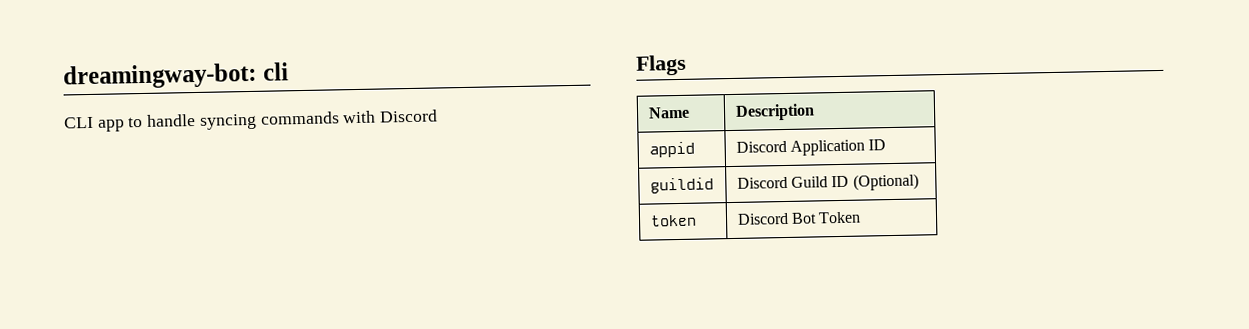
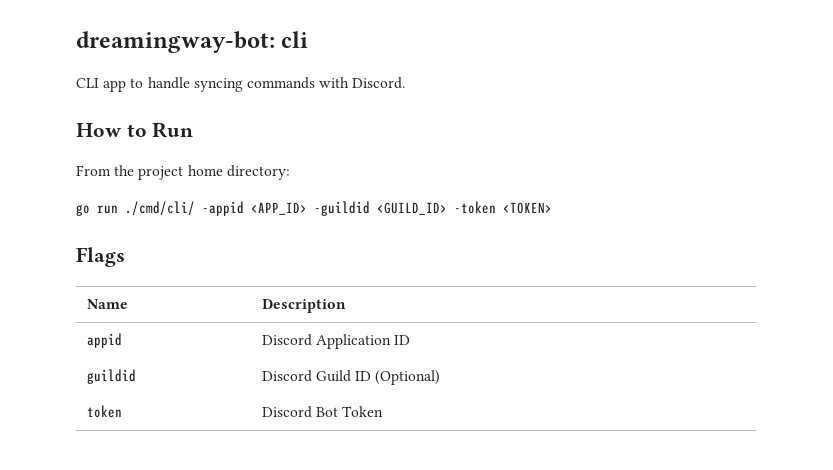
- CLI app to handle syncing commands with Discord
+ CLI app to handle syncing commands with Discord.
+ How to Run
+ From the project home directory:
+ go run ./cmd/cli/ -appid <APP_ID> -guildid <GUILD_ID> -token <TOKEN>

